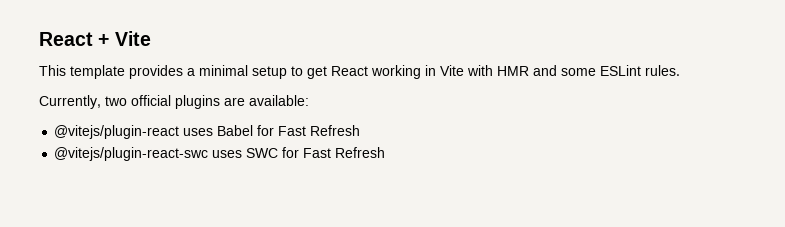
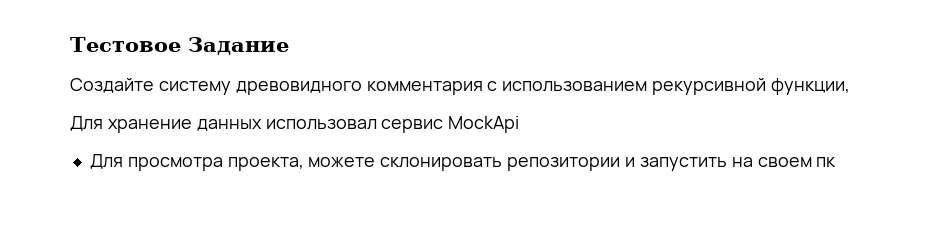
- React + Vite
- This template provides a minimal setup to get React working in Vite with HMR and some ESLint rules.
- Currently, two official plugins are available:
- @vitejs/plugin-react uses Babel for Fast Refresh
- @vitejs/plugin-react-swc uses SWC for Fast Refresh
+ Тестовое Задание
+ Создайте систему древовидного комментария с использованием рекурсивной функции,
+ Для хранение данных использовал сервис MockApi
+ Для просмотра проекта, можете склонировать репозитории и запустить на своем пк

